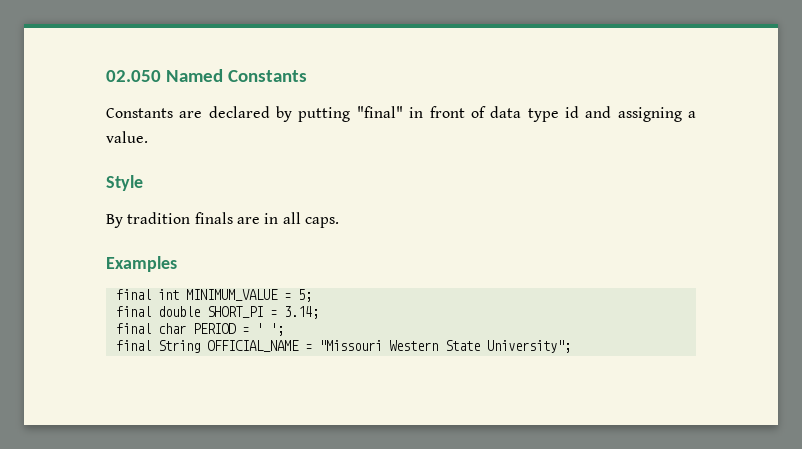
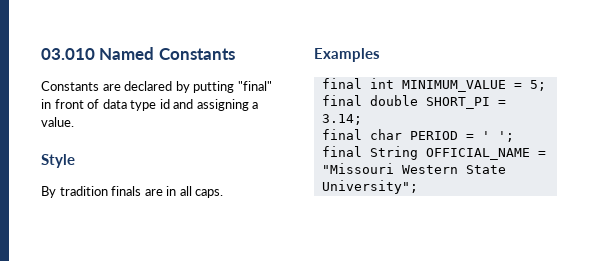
- 02.050 Named Constants
+ 03.010 Named Constants

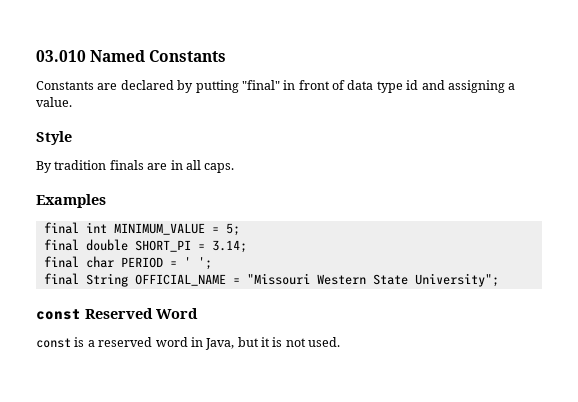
+ const Reserved Word
+ const is a reserved word in Java, but it is not used.

